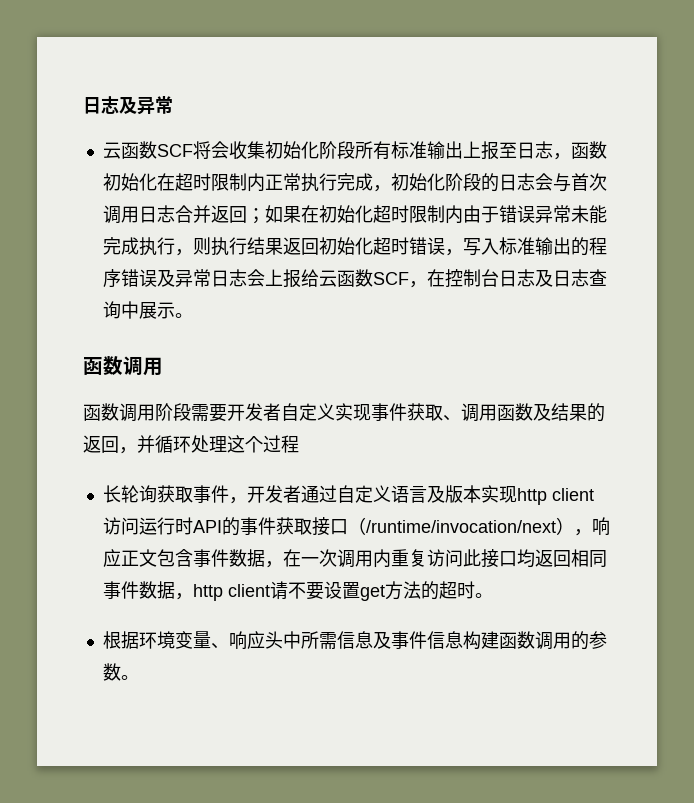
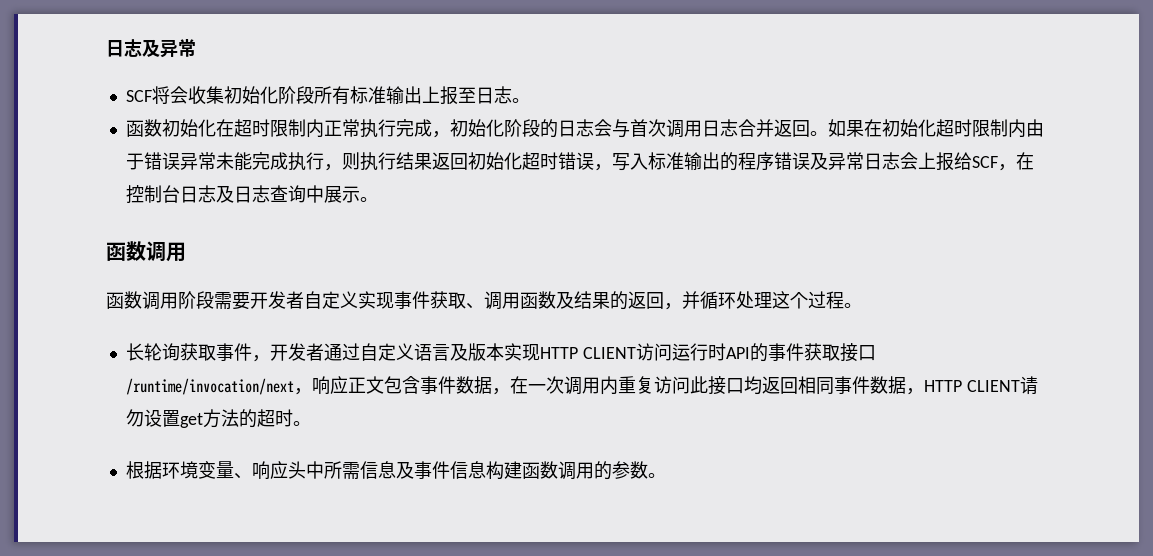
- 云函数SCF将会收集初始化阶段所有标准输出上报至日志，函数初始化在超时限制内正常执行完成，初始化阶段的日志会与首次调用日志合并返回；
+ SCF将会收集初始化阶段所有标准输出上报至日志。
+ 函数初始化在超时限制内正常执行完成，初始化阶段的日志会与首次调用日志合并返回。
- 如果在初始化超时限制内由于错误异常未能完成执行，则执行结果返回初始化超时错误，写入标准输出的程序错误及异常日志会上报给云函数SCF，在控制台日志及日志查询中展示。
+ 如果在初始化超时限制内由于错误异常未能完成执行，则执行结果返回初始化超时错误，写入标准输出的程序错误及异常日志会上报给SCF，在控制台日志及日志查询中展示。
- 函数调用阶段需要开发者自定义实现事件获取、调用函数及结果的返回，并循环处理这个过程
+ 函数调用阶段需要开发者自定义实现事件获取、调用函数及结果的返回，并循环处理这个过程。
- 长轮询获取事件，开发者通过自定义语言及版本实现http client访问运行时API的事件获取接口（/runtime/invocation/next），响应正文包含事件数据，在一次调用内重复访问此接口均返回相同事件数据，http client请不要设置get方法的超时。
+ 长轮询获取事件，开发者通过自定义语言及版本实现HTTP CLIENT访问运行时API的事件获取接口/runtime/invocation/next，响应正文包含事件数据，在一次调用内重复访问此接口均返回相同事件数据，HTTP CLIENT请勿设置get方法的超时。

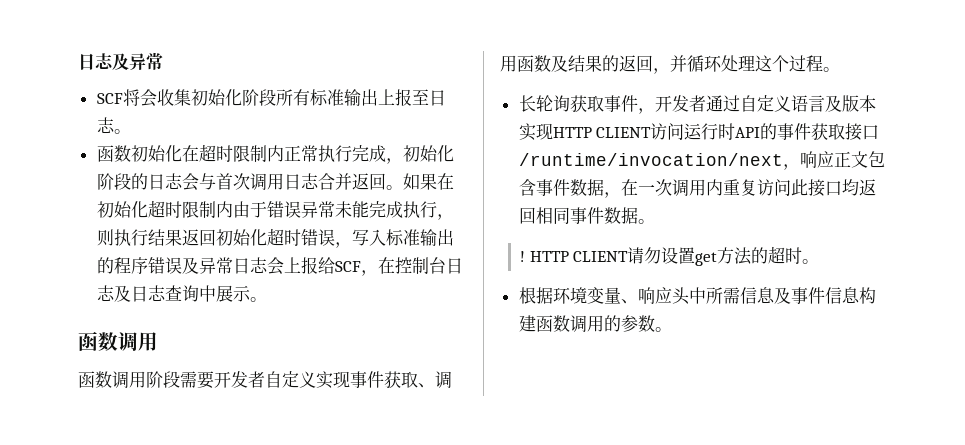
- 长轮询获取事件，开发者通过自定义语言及版本实现HTTP CLIENT访问运行时API的事件获取接口/runtime/invocation/next，响应正文包含事件数据，在一次调用内重复访问此接口均返回相同事件数据，HTTP CLIENT请勿设置get方法的超时。
+ 长轮询获取事件，开发者通过自定义语言及版本实现HTTP CLIENT访问运行时API的事件获取接口/runtime/invocation/next，响应正文包含事件数据，在一次调用内重复访问此接口均返回相同事件数据。
+ ! HTTP CLIENT请勿设置get方法的超时。

